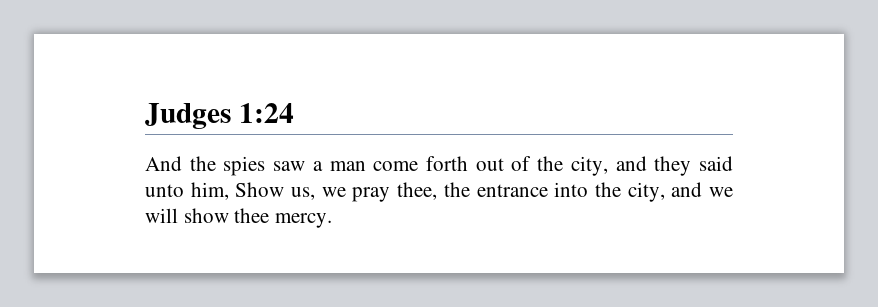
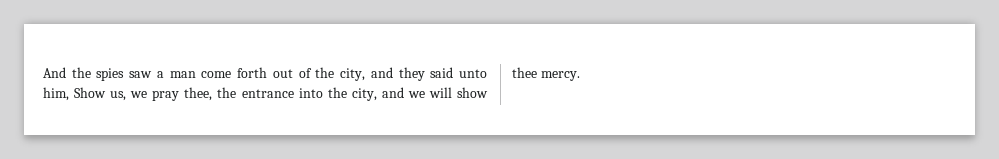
- Judges 1:24

